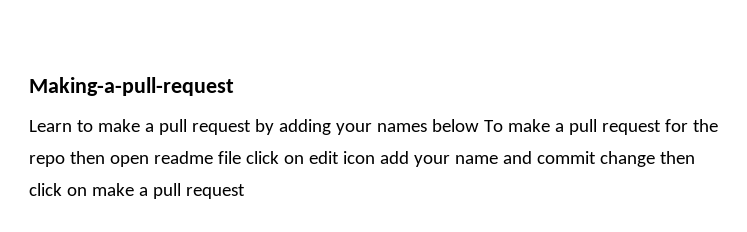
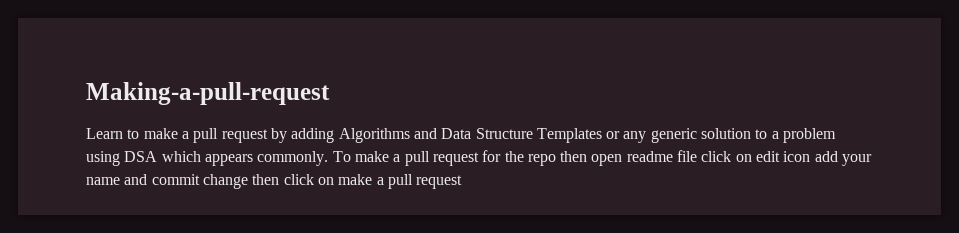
- Learn to make a pull request by adding your names below To make a pull request for the repo then open readme file click on edit icon add your name and commit change then click on make a pull request
+ Learn to make a pull request by adding Algorithms and Data Structure Templates or any generic solution to a problem using DSA which appears commonly. To make a pull request for the repo then open readme file click on edit icon add your name and commit change then click on make a pull request

